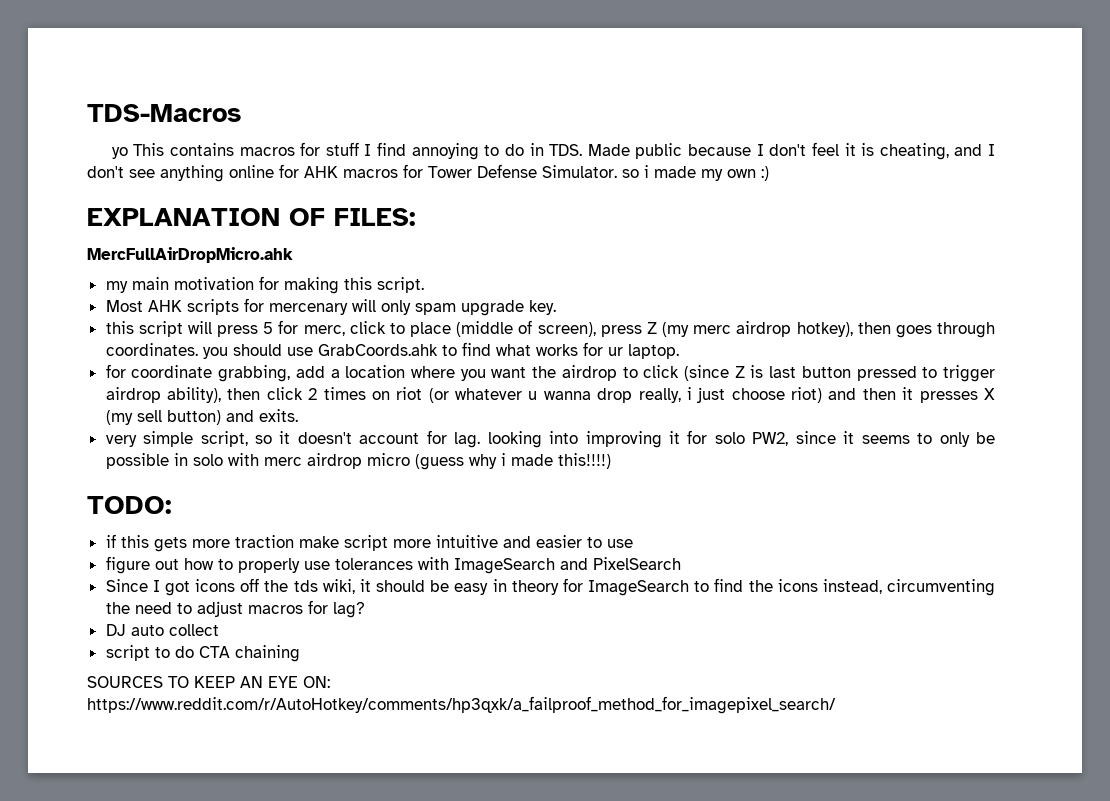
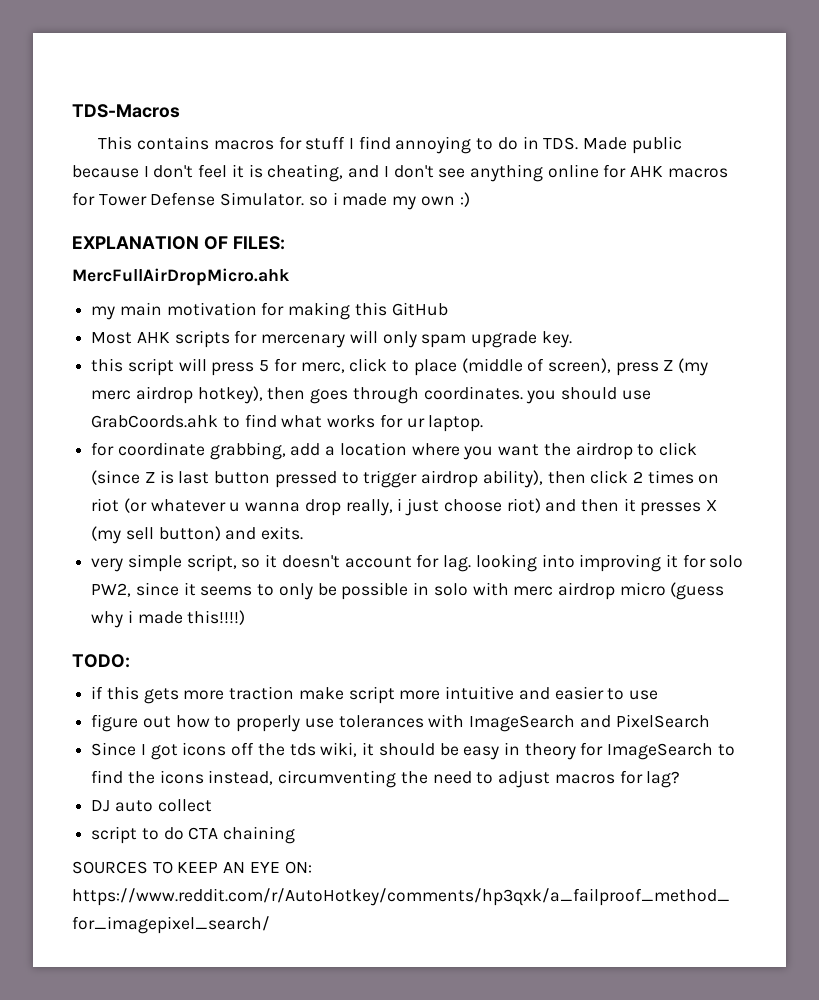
- yo This contains macros for stuff I find annoying to do in TDS. Made public because I don't feel it is cheating, and I don't see anything online for AHK macros for Tower Defense Simulator. so i made my own :)
+ This contains macros for stuff I find annoying to do in TDS. Made public because I don't feel it is cheating, and I don't see anything online for AHK macros for Tower Defense Simulator. so i made my own :)
- my main motivation for making this script.
+ my main motivation for making this GitHub

